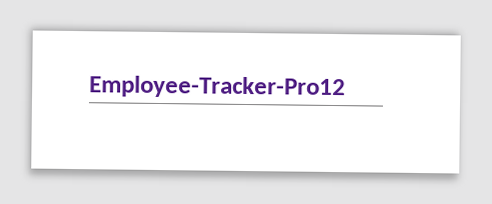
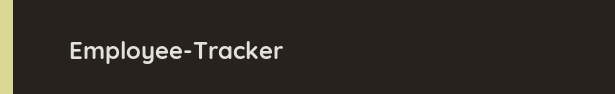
- Employee-Tracker-Pro12
+ Employee-Tracker

